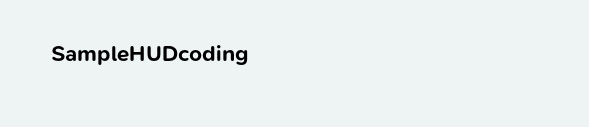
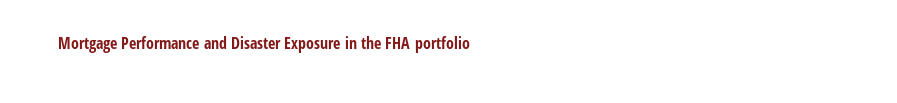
- SampleHUDcoding
+ Mortgage Performance and Disaster Exposure in the FHA portfolio

